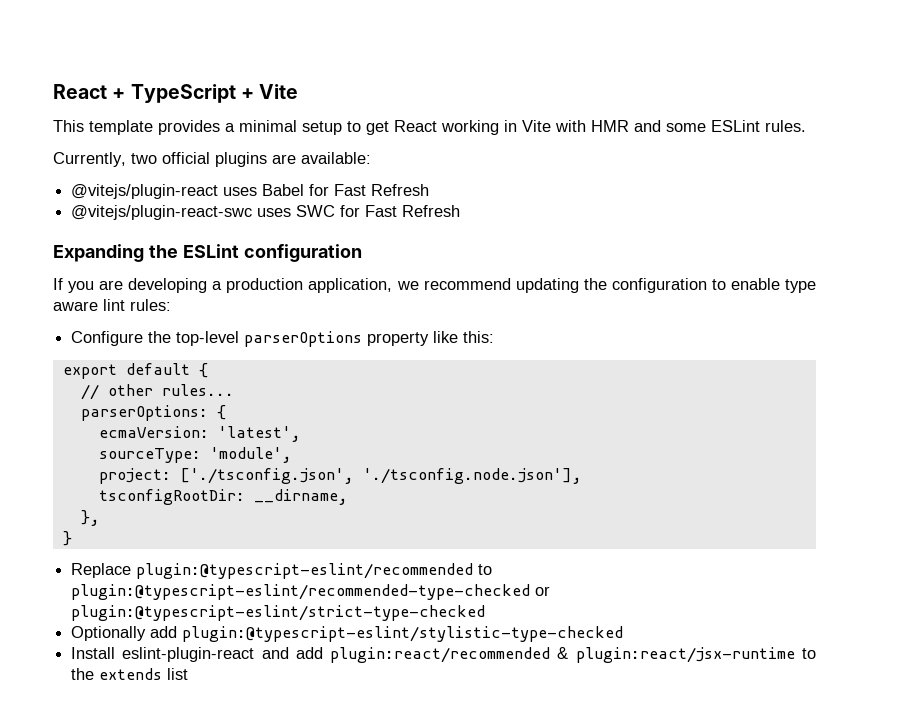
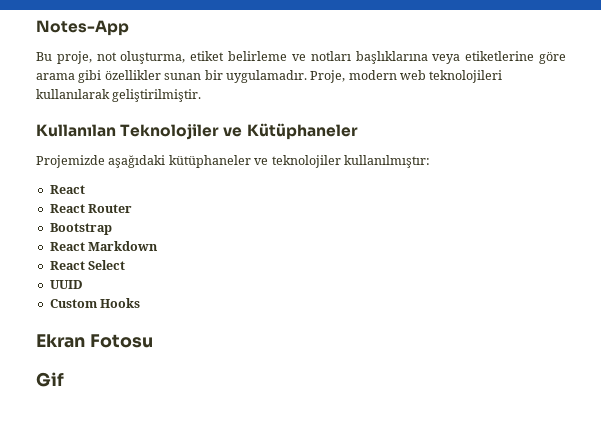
- React + TypeScript + Vite
- This template provides a minimal setup to get React working in Vite with HMR and some ESLint rules.
- Currently, two official plugins are available:
- @vitejs/plugin-react uses Babel for Fast Refresh
- @vitejs/plugin-react-swc uses SWC for Fast Refresh
- Expanding the ESLint configuration
- If you are developing a production application, we recommend updating the configuration to enable type aware lint rules:
- Configure the top-level parserOptions property like this:
- export default {
- // other rules...
- parserOptions: {
- ecmaVersion: 'latest',
- sourceType: 'module',
- project: ['./tsconfig.json', './tsconfig.node.json'],
- tsconfigRootDir: __dirname,
- },
- }
- Replace plugin:@typescript-eslint/recommended to plugin:@typescript-eslint/recommended-type-checked or plugin:@typescript-eslint/strict-type-checked
- Optionally add plugin:@typescript-eslint/stylistic-type-checked
- Install eslint-plugin-react and add plugin:react/recommended & plugin:react/jsx-runtime to the extends list
+ Notes-App
+ Bu proje, not oluşturma, etiket belirleme ve notları başlıklarına veya etiketlerine göre arama gibi özellikler sunan bir uygulamadır. Proje, modern web teknolojileri kullanılarak geliştirilmiştir.
+ Kullanılan Teknolojiler ve Kütüphaneler
+ Projemizde aşağıdaki kütüphaneler ve teknolojiler kullanılmıştır:
+ React
+ React Router
+ Bootstrap
+ React Markdown
+ React Select
+ UUID
+ Custom Hooks
+ Ekran Fotosu
+ Gif

